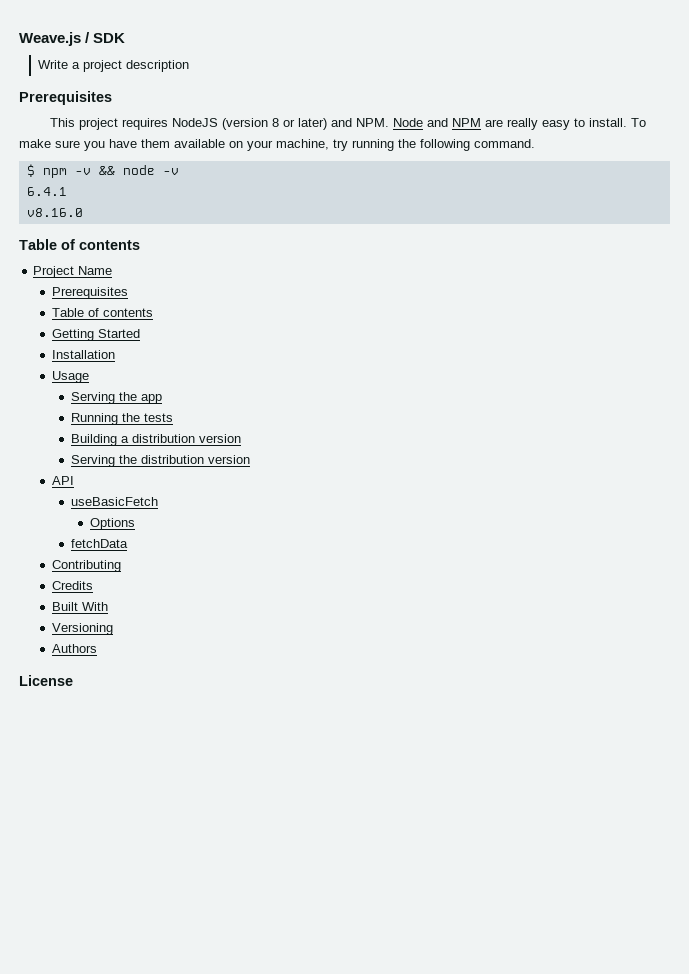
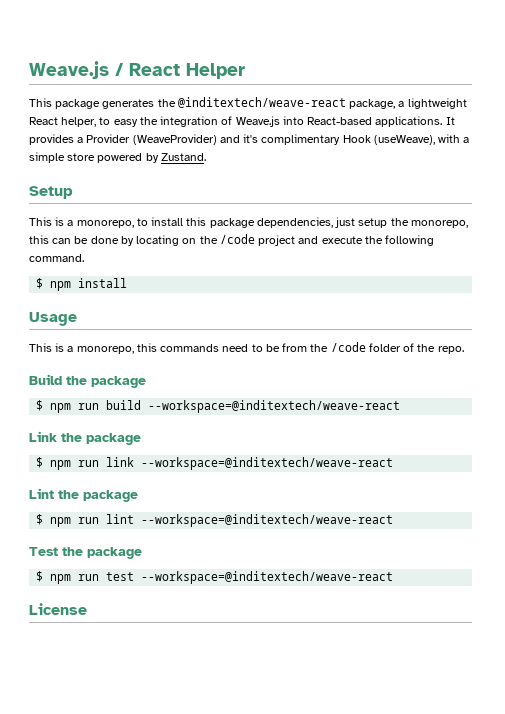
- Weave.js / SDK
- Write a project description
- Prerequisites
- This project requires NodeJS (version 8 or later) and NPM. Node and NPM are really easy to install. To make sure you have them available on your machine, try running the following command.
+ Weave.js / React Helper
+ This package generates the @inditextech/weave-react package, a lightweight React helper, to easy the integration of Weave.js into React-based applications. It provides a Provider (WeaveProvider) and it's complimentary Hook (useWeave), with a simple store powered by Zustand.
+ Setup
+ This is a monorepo, to install this package dependencies, just setup the monorepo, this can be done by locating on the /code project and execute the following command.
- $ npm -v && node -v
- 6.4.1
- v8.16.0
- Table of contents
- Project Name
- Prerequisites
- Table of contents
- Getting Started
- Installation
+ $ npm install
  Usage
- Serving the app
- Running the tests
- Building a distribution version
- Serving the distribution version
- API
- useBasicFetch
- Options
- fetchData
- Contributing
- Credits
- Built With
- Versioning
- Authors
+ This is a monorepo, this commands need to be from the /code folder of the repo.
+ Build the package
+ $ npm run build --workspace=@inditextech/weave-react
+ Link the package
+ $ npm run link --workspace=@inditextech/weave-react
+ Lint the package
+ $ npm run lint --workspace=@inditextech/weave-react
+ Test the package
+ $ npm run test --workspace=@inditextech/weave-react

